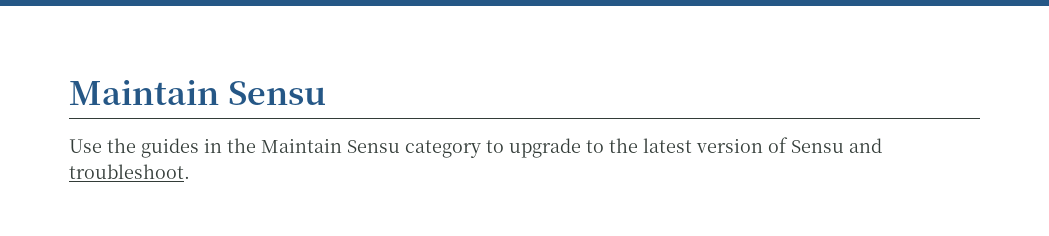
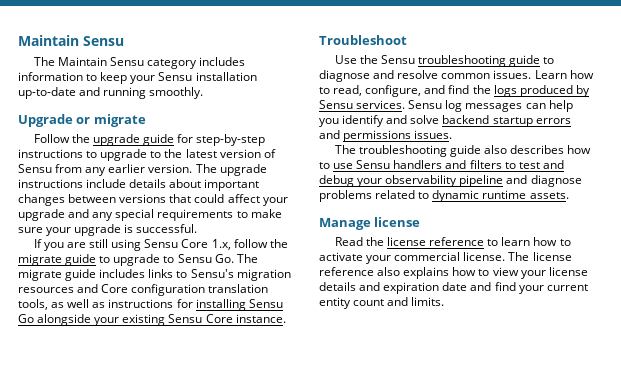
- Use the guides in the Maintain Sensu category to upgrade to the latest version of Sensu and troubleshoot.
+ The Maintain Sensu category includes information to keep your Sensu installation up-to-date and running smoothly.
+ Upgrade or migrate
+ Follow the upgrade guide for step-by-step instructions to upgrade to the latest version of Sensu from any earlier version. The upgrade instructions include details about important changes between versions that could affect your upgrade and any special requirements to make sure your upgrade is successful.
+ If you are still using Sensu Core 1.x, follow the migrate guide to upgrade to Sensu Go. The migrate guide includes links to Sensu's migration resources and Core configuration translation tools, as well as instructions for installing Sensu Go alongside your existing Sensu Core instance.
+ Troubleshoot
+ Use the Sensu troubleshooting guide to diagnose and resolve common issues. Learn how to read, configure, and find the logs produced by Sensu services. Sensu log messages can help you identify and solve backend startup errors and permissions issues.
+ The troubleshooting guide also describes how to use Sensu handlers and filters to test and debug your observability pipeline and diagnose problems related to dynamic runtime assets.
+ Manage license
+ Read the license reference to learn how to activate your commercial license. The license reference also explains how to view your license details and expiration date and find your current entity count and limits.

